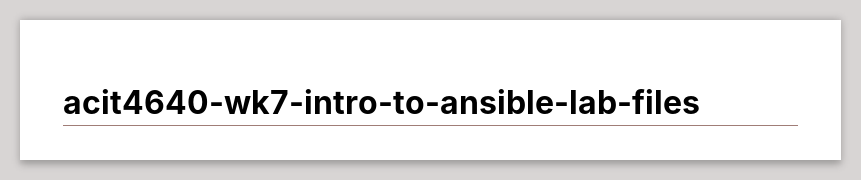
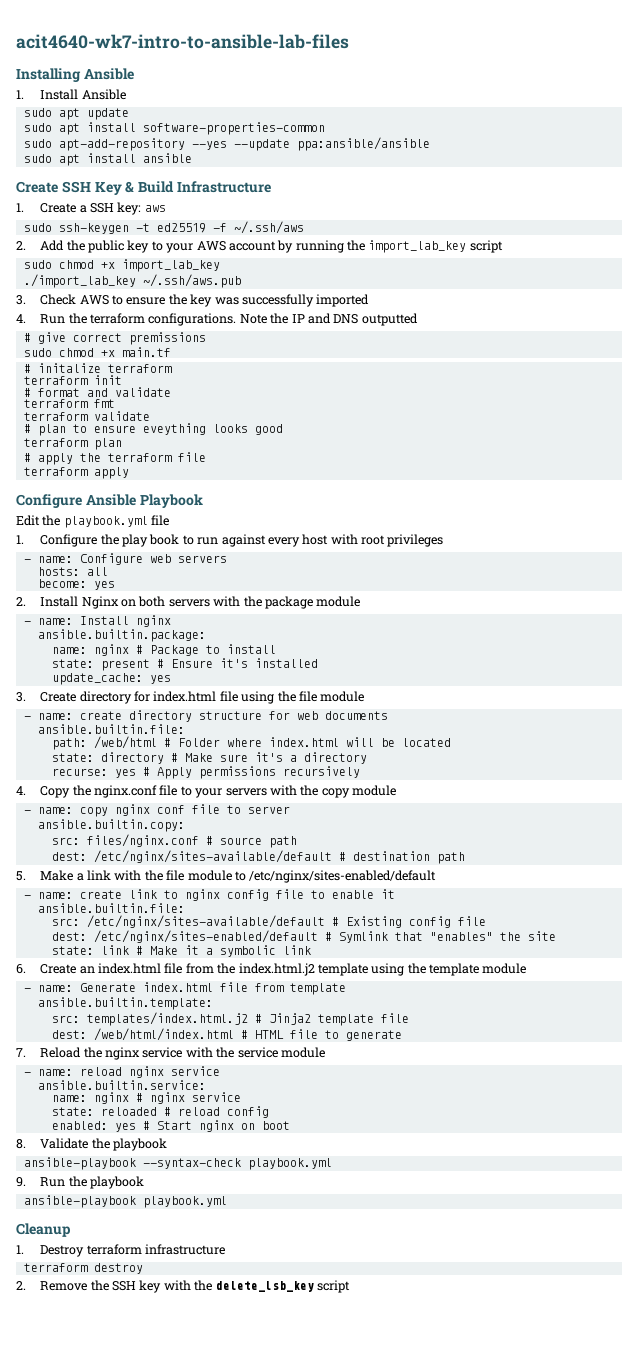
+ Installing Ansible
+ 1. Install Ansible
+ sudo apt update
+ sudo apt install software-properties-common
+ sudo apt-add-repository --yes --update ppa:ansible/ansible
+ sudo apt install ansible
+ Create SSH Key & Build Infrastructure
+ 1. Create a SSH key: aws
+ sudo ssh-keygen -t ed25519 -f ~/.ssh/aws
+ 2. Add the public key to your AWS account by running the import_lab_key script
+ sudo chmod +x import_lab_key
+ ./import_lab_key ~/.ssh/aws.pub
+ 3. Check AWS to ensure the key was successfully imported
+ 4. Run the terraform configurations. Note the IP and DNS outputted
+ # give correct premissions
+ sudo chmod +x main.tf
+ # initalize terraform
+ terraform init
+ # format and validate
+ terraform fmt
+ terraform validate
+ # plan to ensure eveything looks good
+ terraform plan
+ # apply the terraform file
+ terraform apply
+ Configure Ansible Playbook
+ Edit the playbook.yml file
+ 1. Configure the play book to run against every host with root privileges
+ - name: Configure web servers
+ hosts: all
+ become: yes
+ 2. Install Nginx on both servers with the package module
+ - name: Install nginx
+ ansible.builtin.package:
+ name: nginx # Package to install
+ state: present # Ensure it's installed
+ update_cache: yes
+ 3. Create directory for index.html file using the file module
+ - name: create directory structure for web documents
+ ansible.builtin.file:
+ path: /web/html # Folder where index.html will be located
+ state: directory # Make sure it's a directory
+ recurse: yes # Apply permissions recursively
+ 4. Copy the nginx.conf file to your servers with the copy module
+ - name: copy nginx conf file to server
+ ansible.builtin.copy:
+ src: files/nginx.conf # source path
+ dest: /etc/nginx/sites-available/default # destination path
+ 5. Make a link with the file module to /etc/nginx/sites-enabled/default
+ - name: create link to nginx config file to enable it
+ ansible.builtin.file:
+ src: /etc/nginx/sites-available/default # Existing config file
+ dest: /etc/nginx/sites-enabled/default # Symlink that "enables" the site
+ state: link # Make it a symbolic link
+ 6. Create an index.html file from the index.html.j2 template using the template module
+ - name: Generate index.html file from template
+ ansible.builtin.template:
+ src: templates/index.html.j2 # Jinja2 template file
+ dest: /web/html/index.html # HTML file to generate
+ 7. Reload the nginx service with the service module
+ - name: reload nginx service
+ ansible.builtin.service:
+ name: nginx # nginx service
+ state: reloaded # reload config
+ enabled: yes # Start nginx on boot
+ 8. Validate the playbook
+ ansible-playbook --syntax-check playbook.yml
+ 9. Run the playbook
+ ansible-playbook playbook.yml
+ Cleanup
+ 1. Destroy terraform infrastructure
+ terraform destroy
+ 2. Remove the SSH key with the delete_lsb_key script

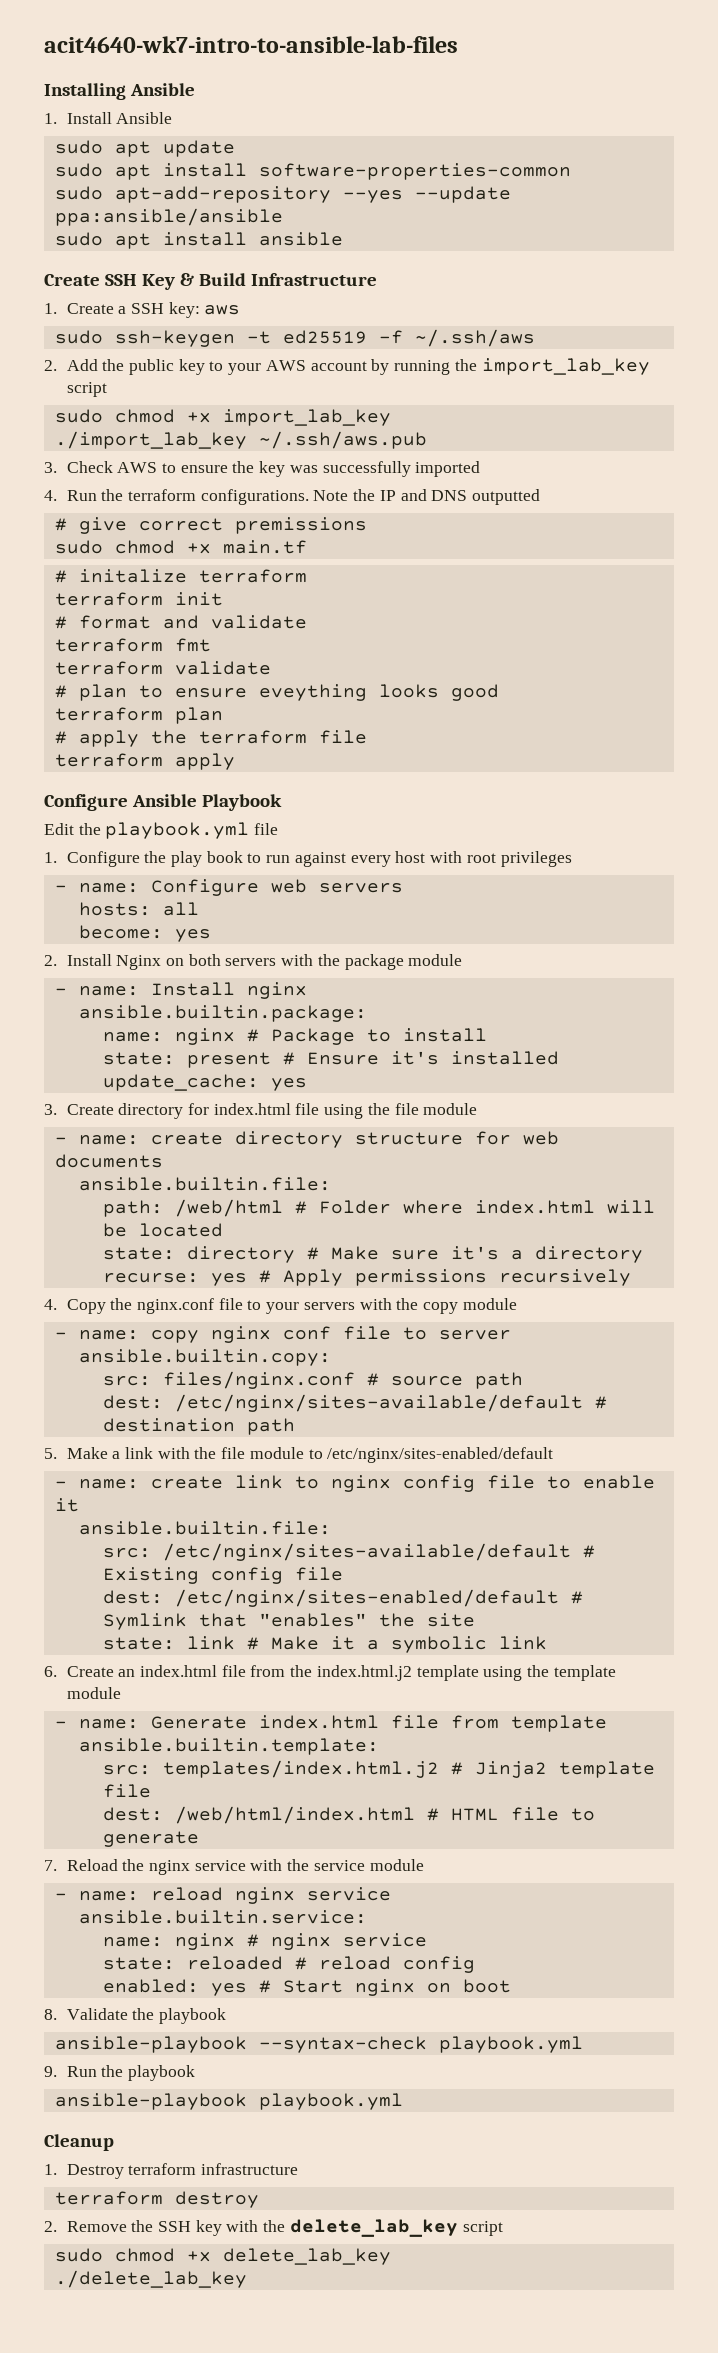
- 2. Remove the SSH key with the delete_lsb_key script
+ 2. Remove the SSH key with the delete_lab_key script
+ sudo chmod +x delete_lab_key
+ ./delete_lab_key

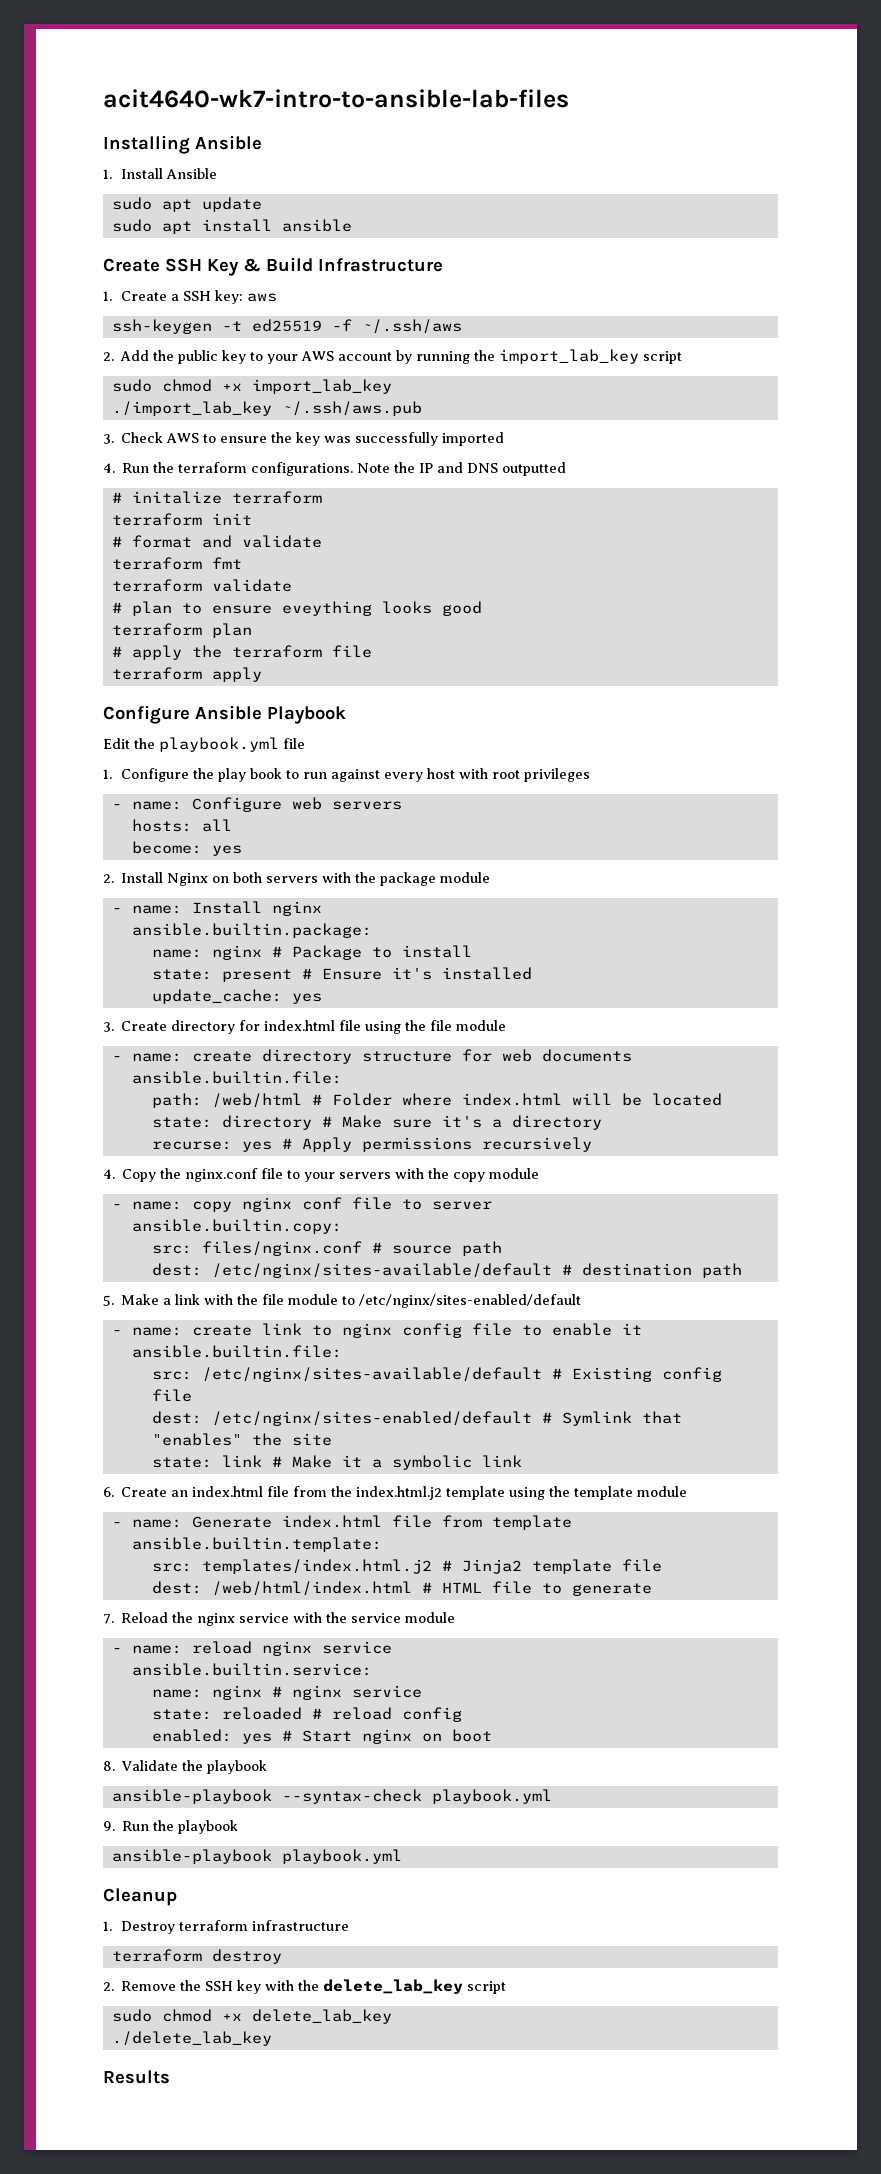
- sudo apt install software-properties-common
- sudo apt-add-repository --yes --update ppa:ansible/ansible
- sudo ssh-keygen -t ed25519 -f ~/.ssh/aws
+ ssh-keygen -t ed25519 -f ~/.ssh/aws
- # give correct premissions
- sudo chmod +x main.tf
+ Results

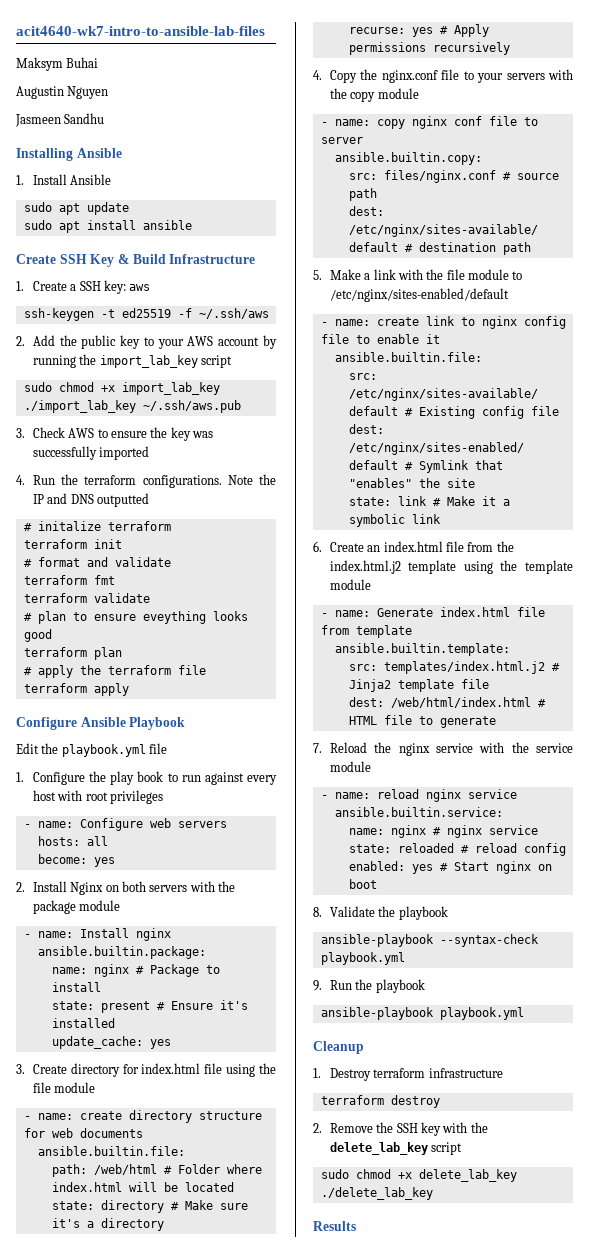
+ Maksym Buhai
+ Augustin Nguyen
+ Jasmeen Sandhu

